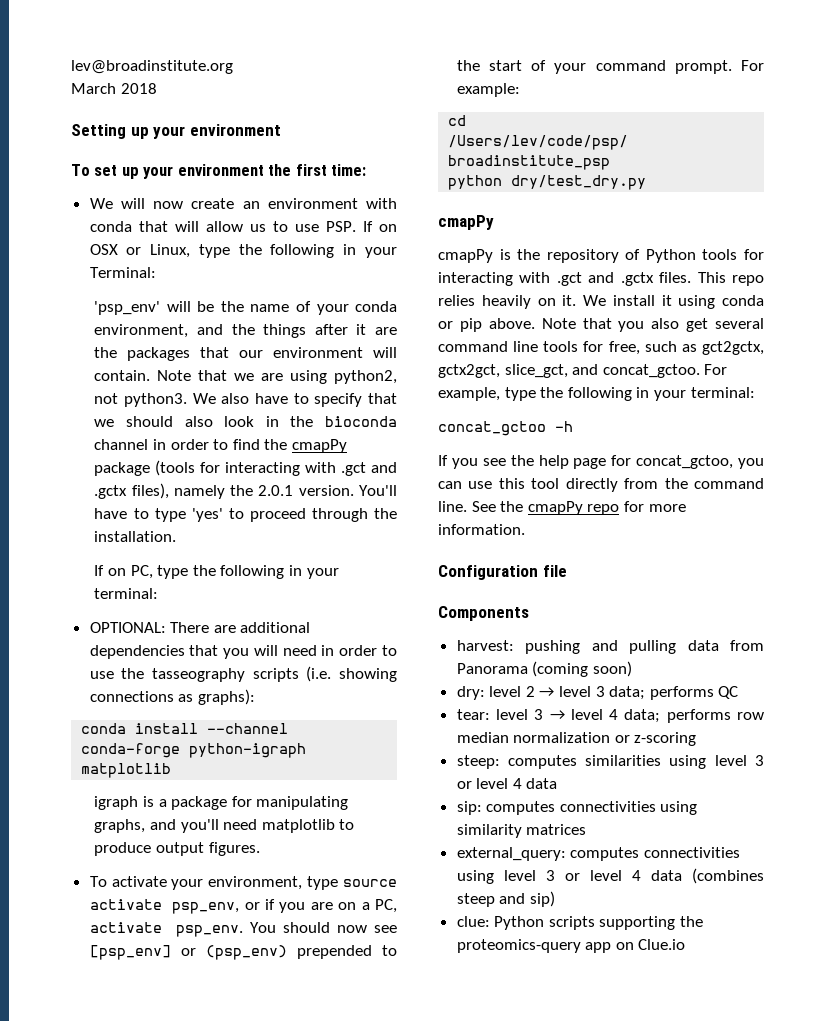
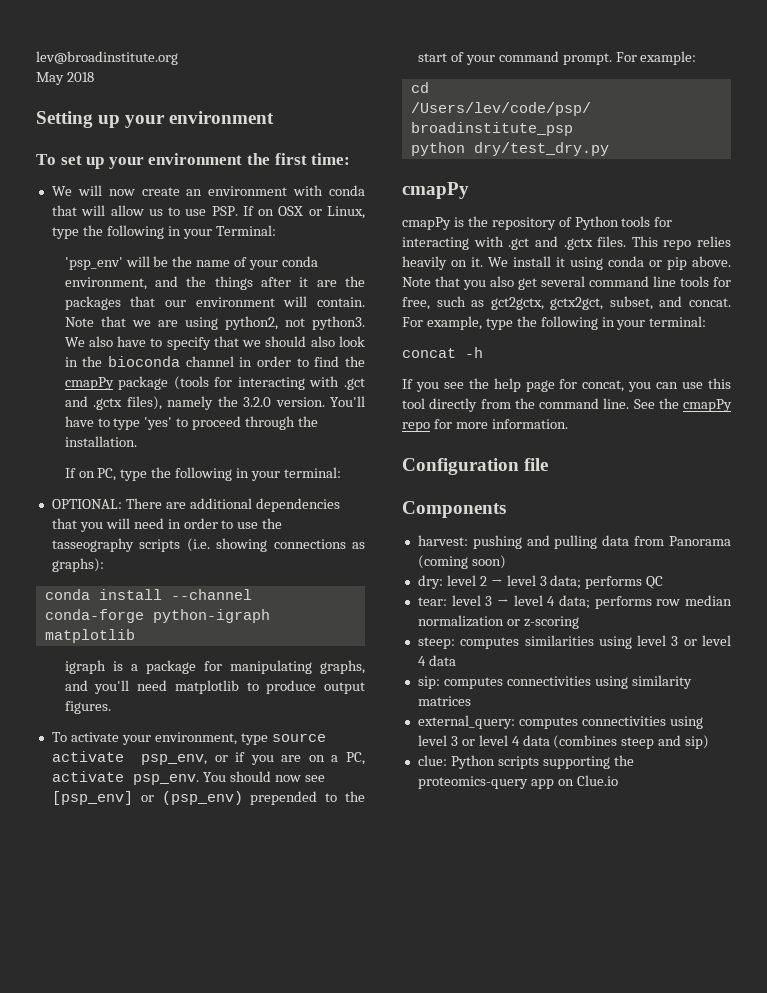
- March 2018
+ May 2018
- We also have to specify that we should also look in the bioconda channel in order to find the cmapPy package (tools for interacting with .gct and .gctx files), namely the 2.0.1 version.
+ We also have to specify that we should also look in the bioconda channel in order to find the cmapPy package (tools for interacting with .gct and .gctx files), namely the 3.2.0 version.
- Note that you also get several command line tools for free, such as gct2gctx, gctx2gct, slice_gct, and concat_gctoo.
+ Note that you also get several command line tools for free, such as gct2gctx, gctx2gct, subset, and concat.
- concat_gctoo -h
+ concat -h
- If you see the help page for concat_gctoo, you can use this tool directly from the command line.
+ If you see the help page for concat, you can use this tool directly from the command line.

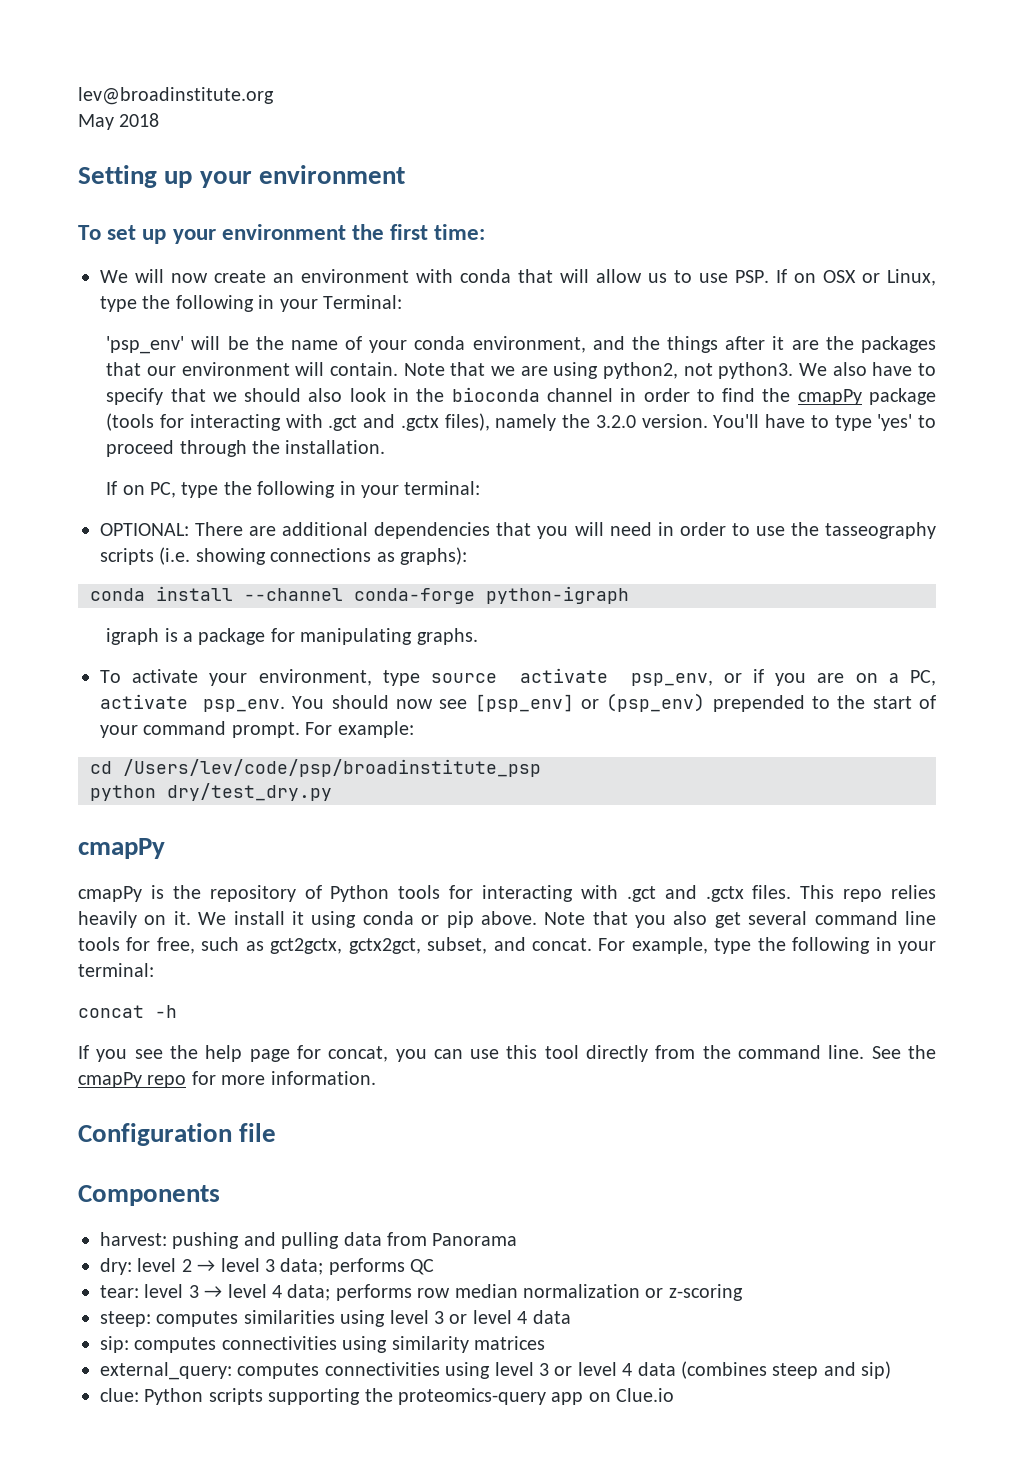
- conda install --channel conda-forge python-igraph matplotlib
+ conda install --channel conda-forge python-igraph
- igraph is a package for manipulating graphs, and you'll need matplotlib to produce output figures.
+ igraph is a package for manipulating graphs.
- harvest: pushing and pulling data from Panorama (coming soon)
+ harvest: pushing and pulling data from Panorama

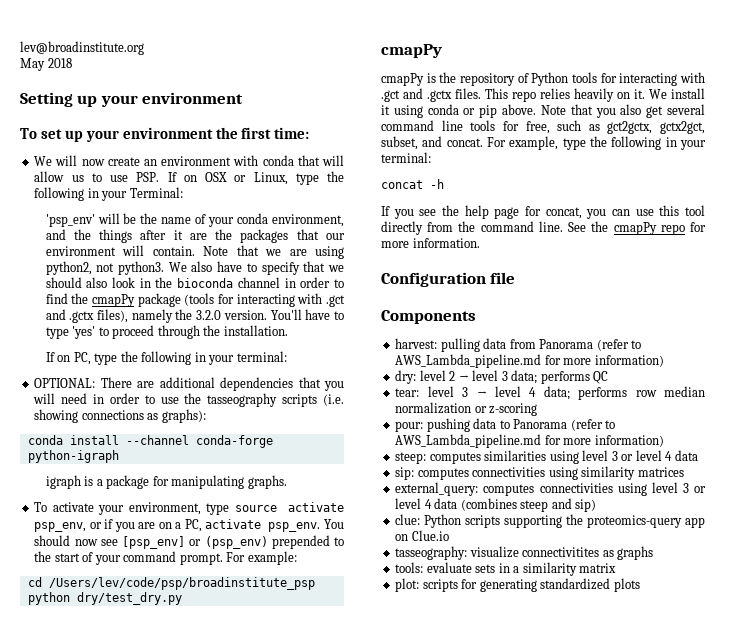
- harvest: pushing and pulling data from Panorama
+ harvest: pulling data from Panorama (refer to AWS_Lambda_pipeline.md for more information)
+ pour: pushing data to Panorama (refer to AWS_Lambda_pipeline.md for more information)
+ tasseography: visualize connectivitites as graphs
+ tools: evaluate sets in a similarity matrix
+ plot: scripts for generating standardized plots

